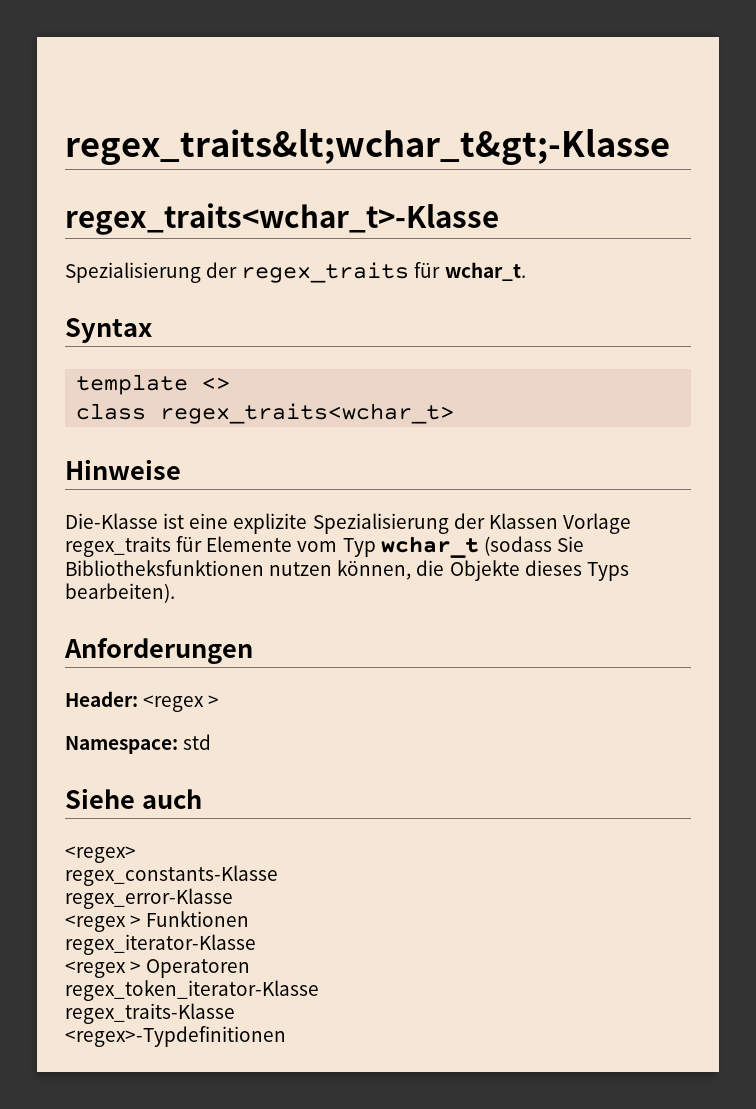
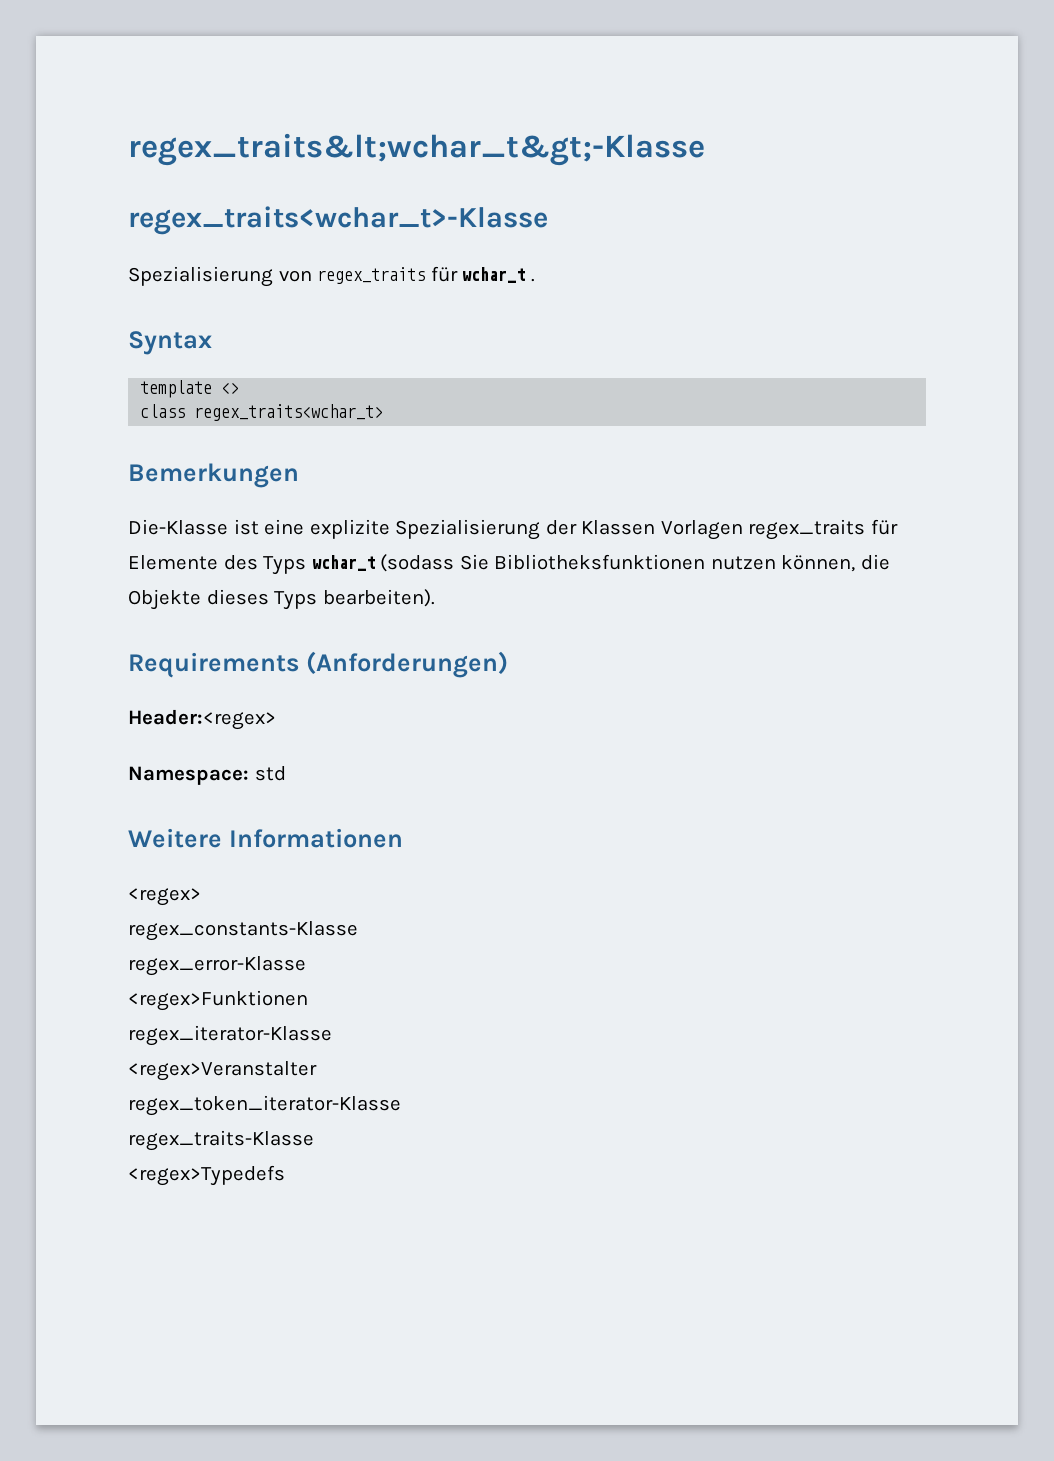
- Spezialisierung der regex_traits für wchar_t.
+ Spezialisierung von regex_traits für wchar_t .
- Hinweise
+ Bemerkungen
- Die-Klasse ist eine explizite Spezialisierung der Klassen Vorlage regex_traits für Elemente vom Typ wchar_t (sodass Sie Bibliotheksfunktionen nutzen können, die Objekte dieses Typs bearbeiten).
+ Die-Klasse ist eine explizite Spezialisierung der Klassen Vorlagen regex_traits für Elemente des Typs wchar_t (sodass Sie Bibliotheksfunktionen nutzen können, die Objekte dieses Typs bearbeiten).
- Anforderungen
- Header: <regex >
+ Requirements (Anforderungen)
+ Header:<regex>
- Siehe auch
+ Weitere Informationen
- <regex > Funktionen
+ <regex>Funktionen
  regex_iterator-Klasse
- <regex > Operatoren
+ <regex>Veranstalter
- <regex>-Typdefinitionen
+ <regex>Typedefs

